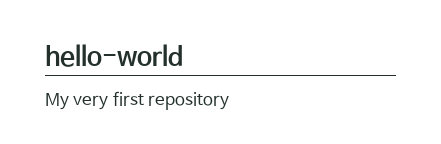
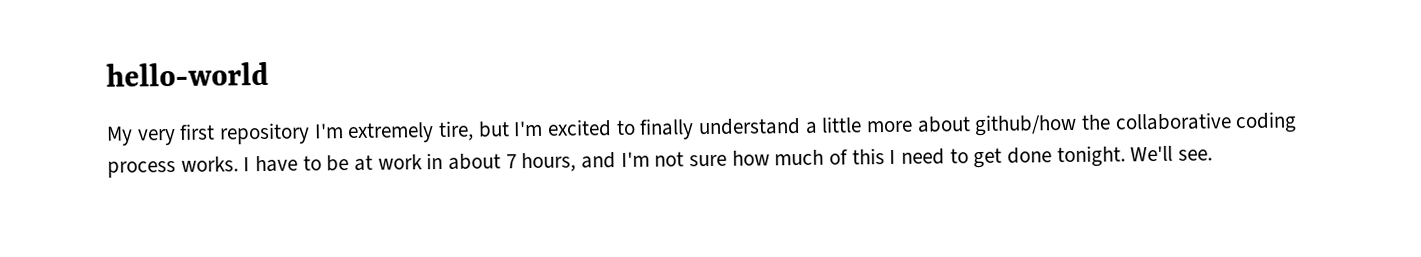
- My very first repository
+ My very first repository I'm extremely tire, but I'm excited to finally understand a little more about github/how the collaborative coding process works. I have to be at work in about 7 hours, and I'm not sure how much of this I need to get done tonight. We'll see.

